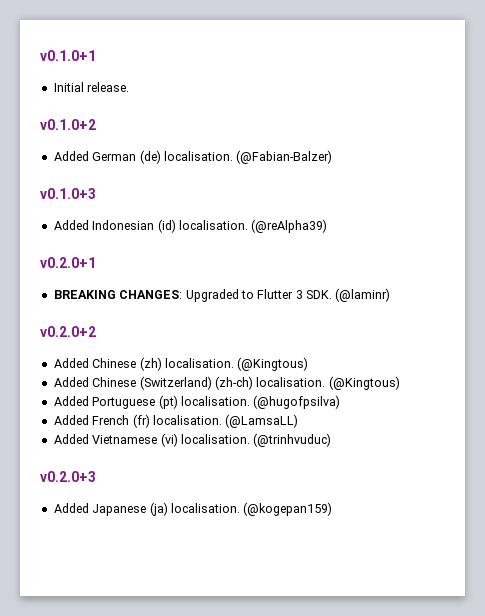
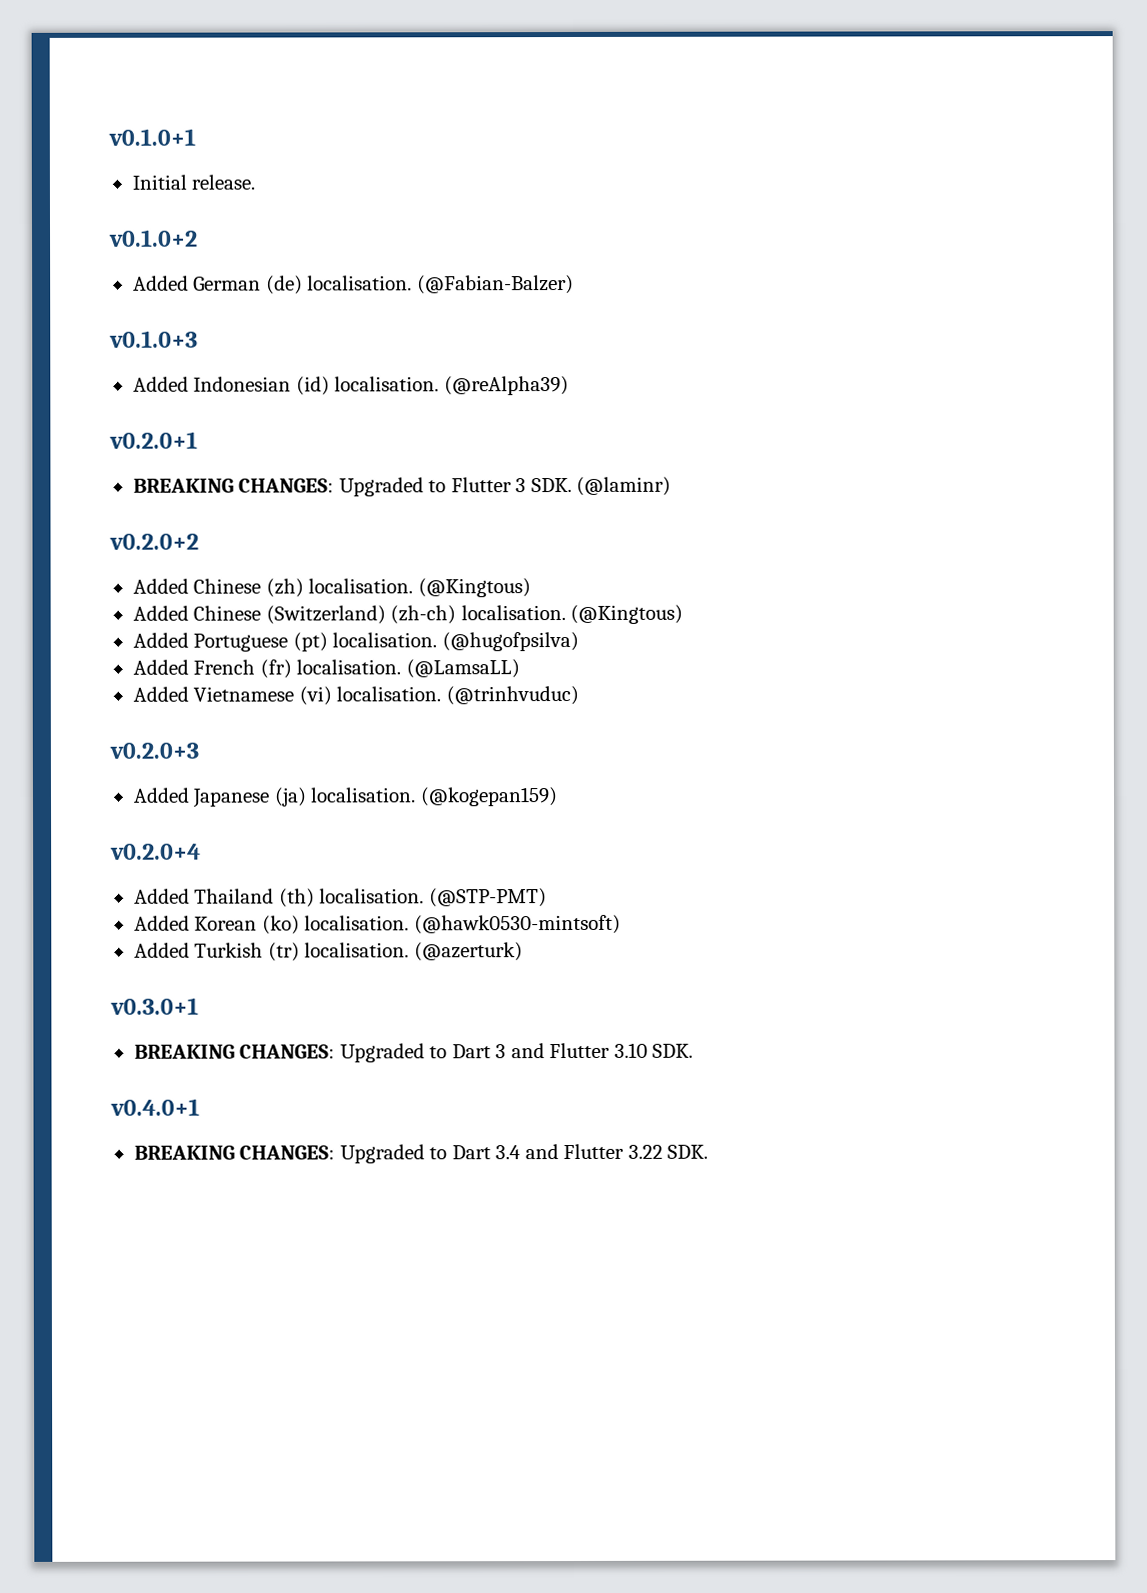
+ v0.2.0+4
+ Added Thailand (th) localisation. (@STP-PMT)
+ Added Korean (ko) localisation. (@hawk0530-mintsoft)
+ Added Turkish (tr) localisation. (@azerturk)
+ v0.3.0+1
+ BREAKING CHANGES: Upgraded to Dart 3 and Flutter 3.10 SDK.
+ v0.4.0+1
+ BREAKING CHANGES: Upgraded to Dart 3.4 and Flutter 3.22 SDK.

